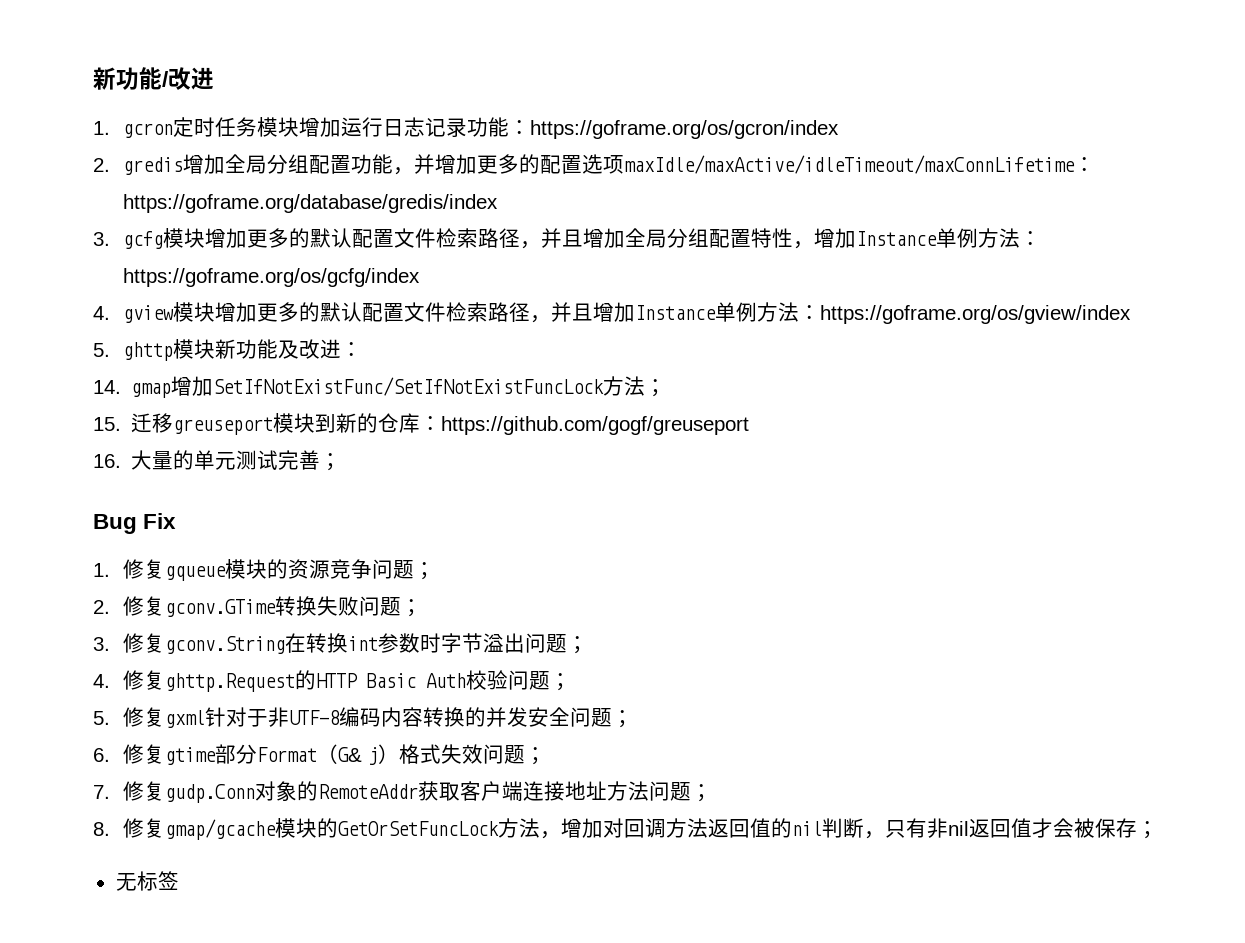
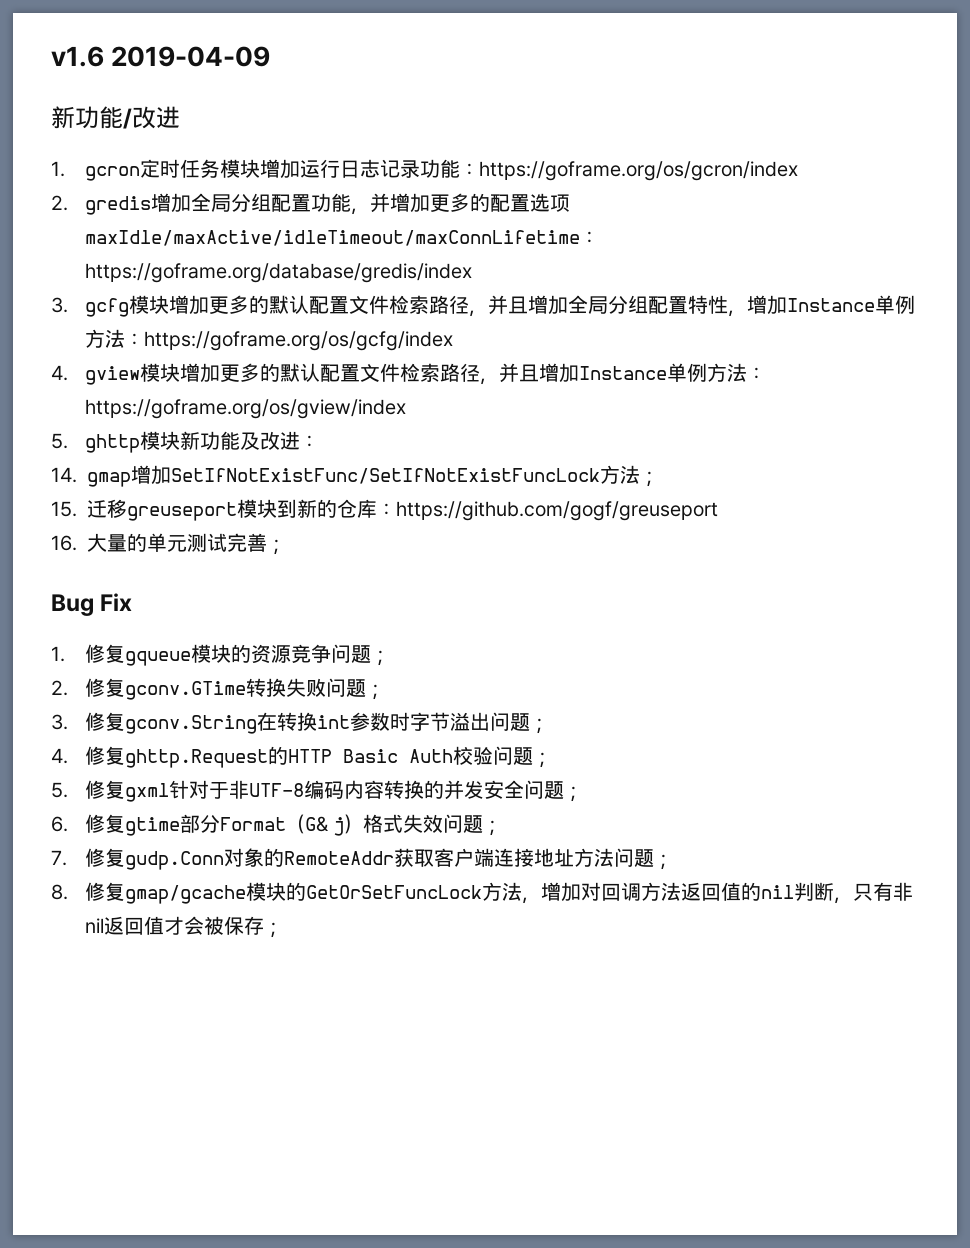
+ v1.6 2019-04-09
- 无标签

